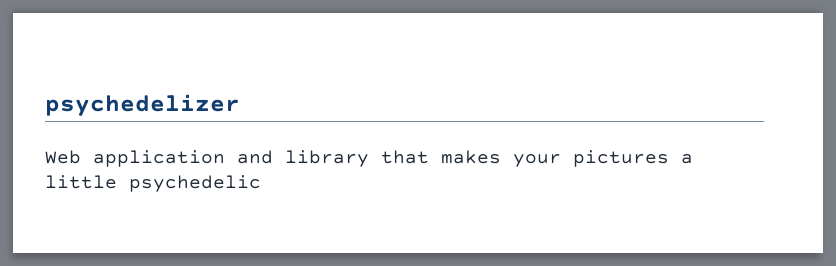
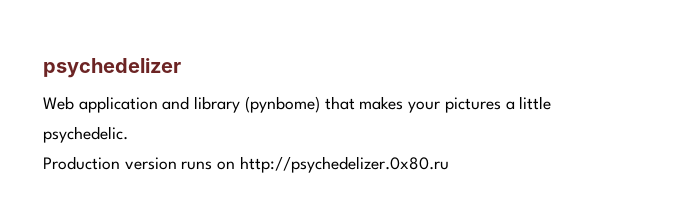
- Web application and library that makes your pictures a little psychedelic
+ Web application and library (pynbome) that makes your pictures a little psychedelic.
+ Production version runs on http://psychedelizer.0x80.ru

